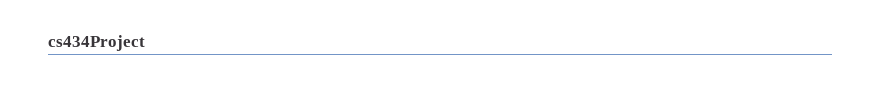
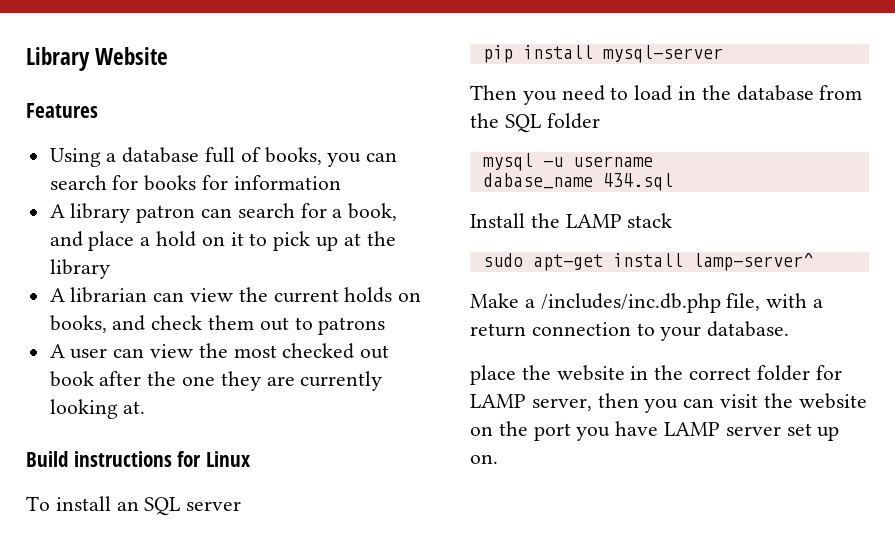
- cs434Project
+ Library Website
+ Features
+ Using a database full of books, you can search for books for information
+ A library patron can search for a book, and place a hold on it to pick up at the library
+ A librarian can view the current holds on books, and check them out to patrons
+ A user can view the most checked out book after the one they are currently looking at.
+ Build instructions for Linux
+ To install an SQL server
+ pip install mysql-server
+ Then you need to load in the database from the SQL folder
+ mysql -u username
+ dabase_name 434.sql
+ Install the LAMP stack
+ sudo apt-get install lamp-server^
+ Make a /includes/inc.db.php file, with a return connection to your database.
+ place the website in the correct folder for LAMP server, then you can visit the website on the port you have LAMP server set up on.

